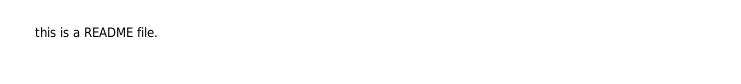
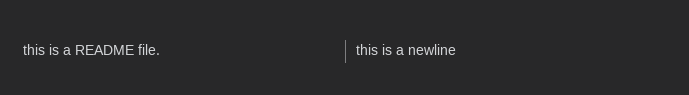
+ this is a newline

